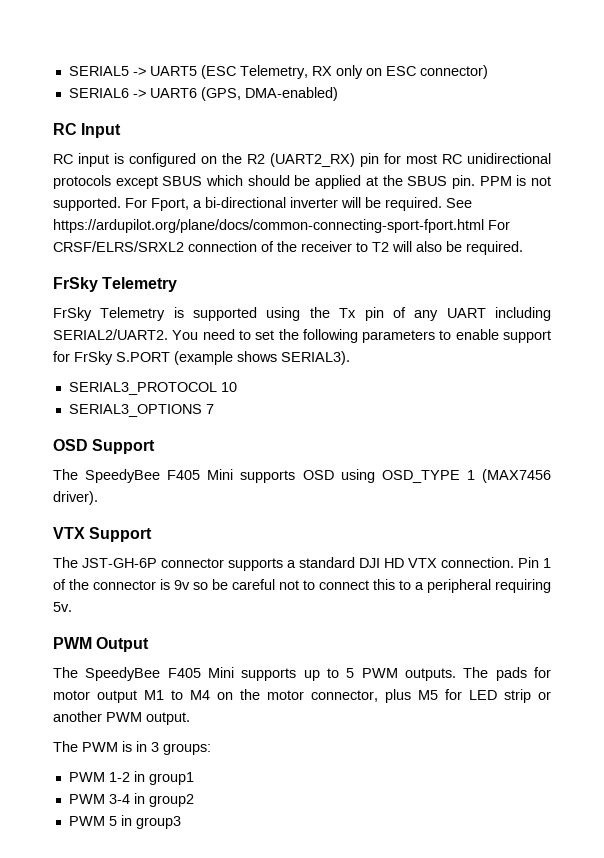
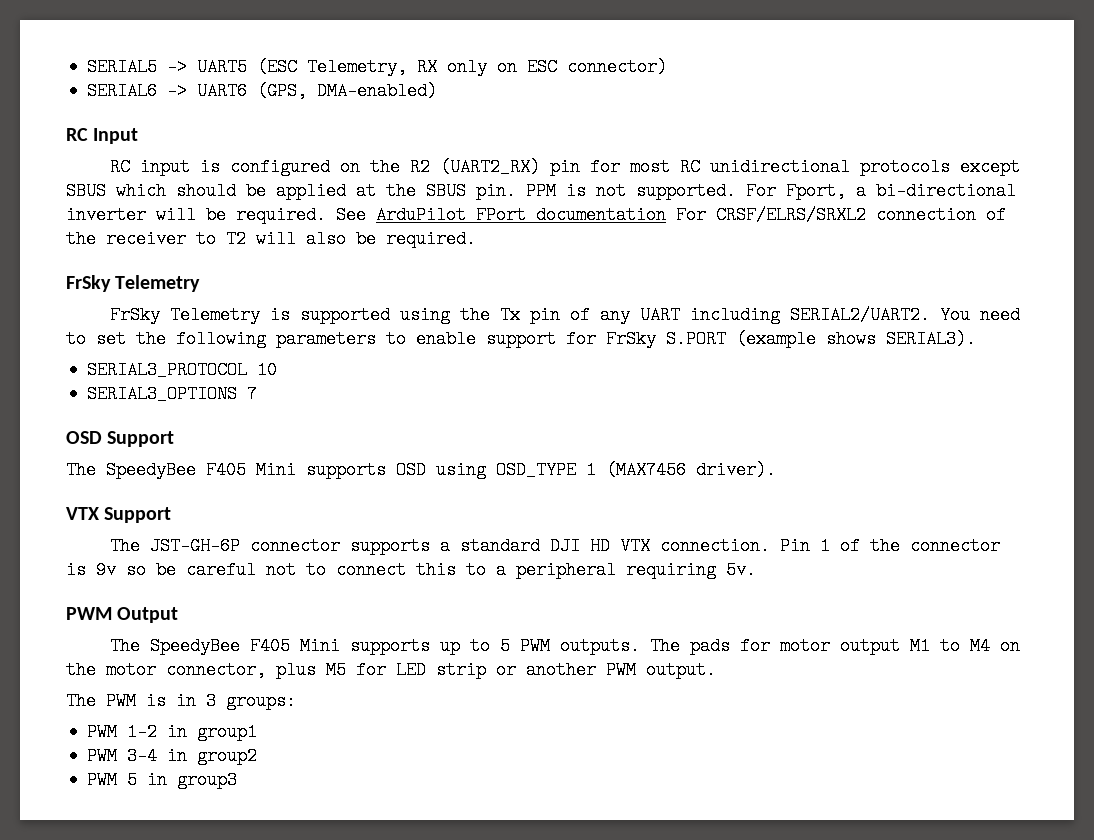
- See https://ardupilot.org/plane/docs/common-connecting-sport-fport.html For CRSF/ELRS/SRXL2 connection of the receiver to T2 will also be required.
+ See ArduPilot FPort documentation For CRSF/ELRS/SRXL2 connection of the receiver to T2 will also be required.

